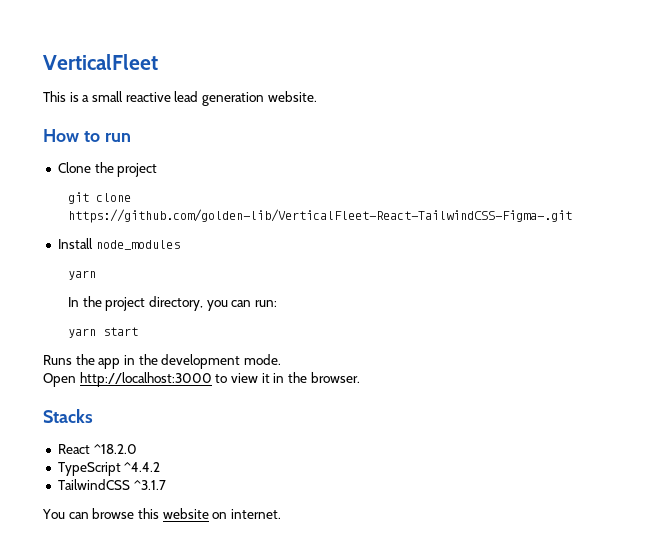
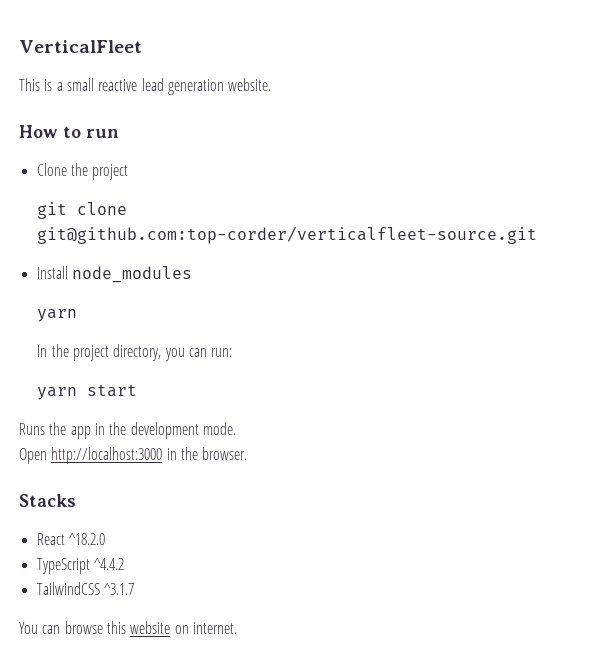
- git clone https://github.com/golden-lib/VerticalFleet-React-TailwindCSS-Figma-.git
+ git clone git@github.com:top-corder/verticalfleet-source.git
- Open http://localhost:3000 to view it in the browser.
+ Open http://localhost:3000 in the browser.

